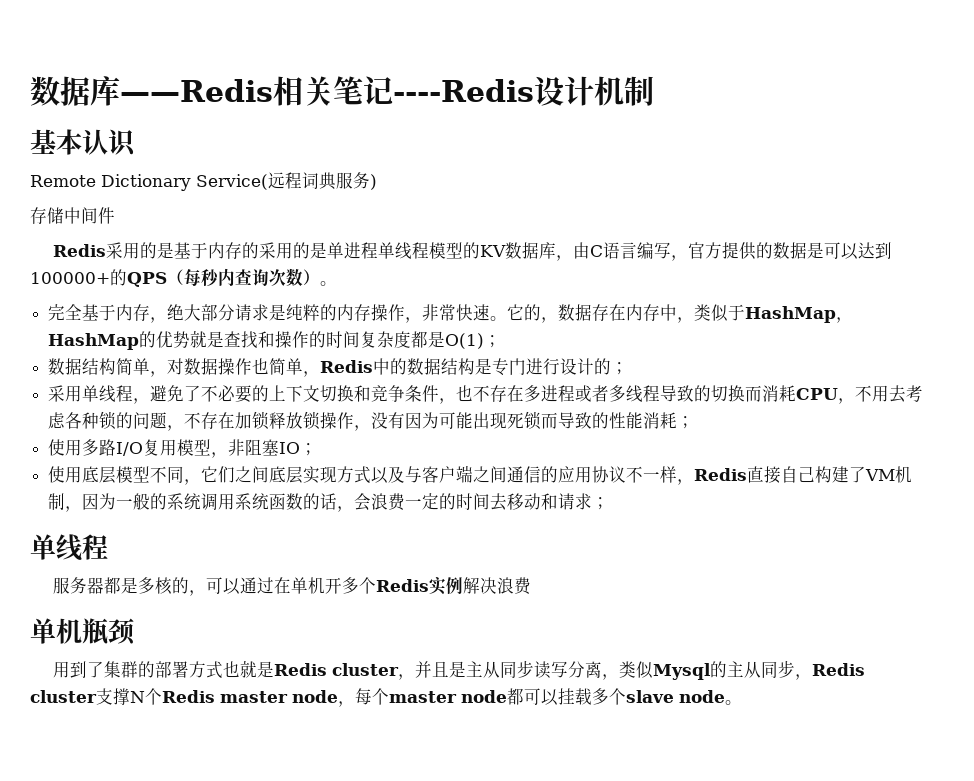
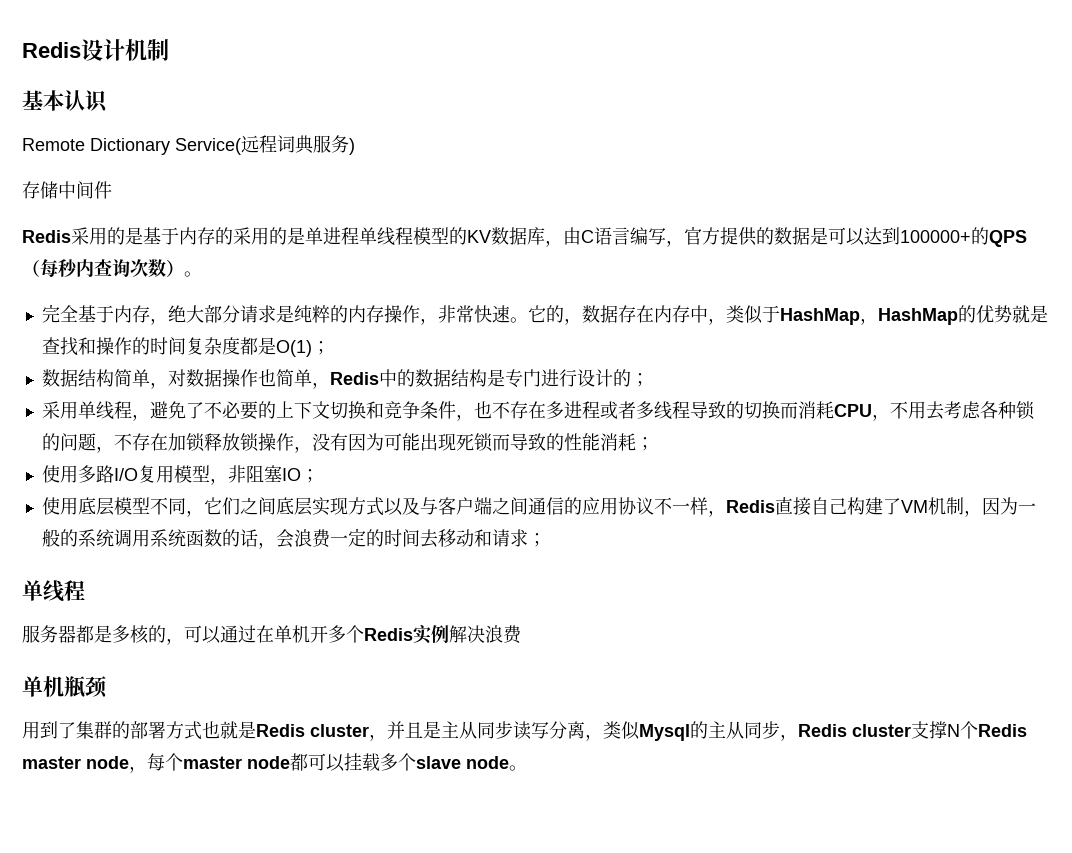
- 数据库——Redis相关笔记----Redis设计机制
+ Redis设计机制

